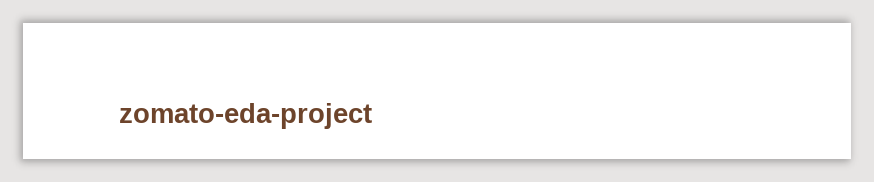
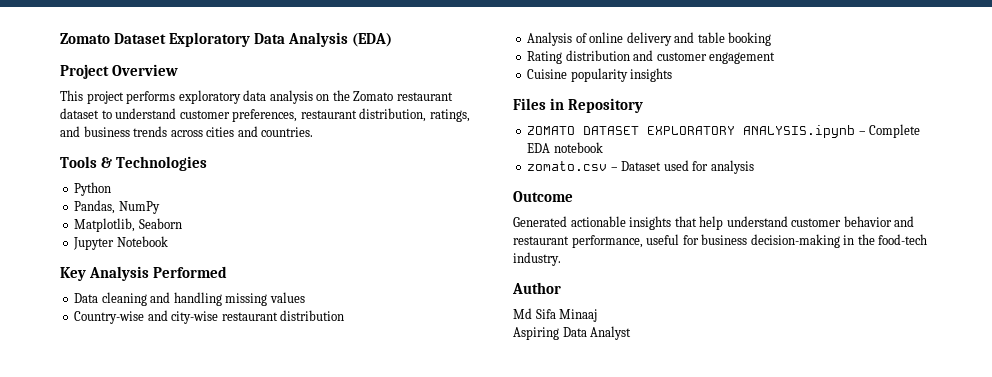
- zomato-eda-project
+ Zomato Dataset Exploratory Data Analysis (EDA)
+ Project Overview
+ This project performs exploratory data analysis on the Zomato restaurant dataset to understand customer preferences, restaurant distribution, ratings, and business trends across cities and countries.
+ Tools & Technologies
+ Python
+ Pandas, NumPy
+ Matplotlib, Seaborn
+ Jupyter Notebook
+ Key Analysis Performed
+ Data cleaning and handling missing values
+ Country-wise and city-wise restaurant distribution
+ Analysis of online delivery and table booking
+ Rating distribution and customer engagement
+ Cuisine popularity insights
+ Files in Repository
+ ZOMATO DATASET EXPLORATORY ANALYSIS.ipynb – Complete EDA notebook
+ zomato.csv – Dataset used for analysis
+ Outcome
+ Generated actionable insights that help understand customer behavior and restaurant performance, useful for business decision-making in the food-tech industry.
+ Author
+ Md Sifa Minaaj
+ Aspiring Data Analyst

